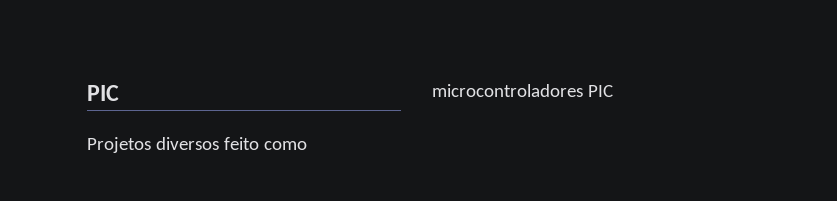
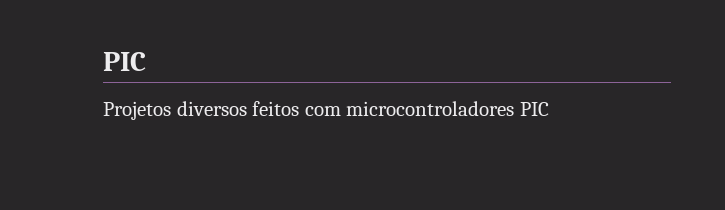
- Projetos diversos feito como microcontroladores PIC
+ Projetos diversos feitos com microcontroladores PIC

